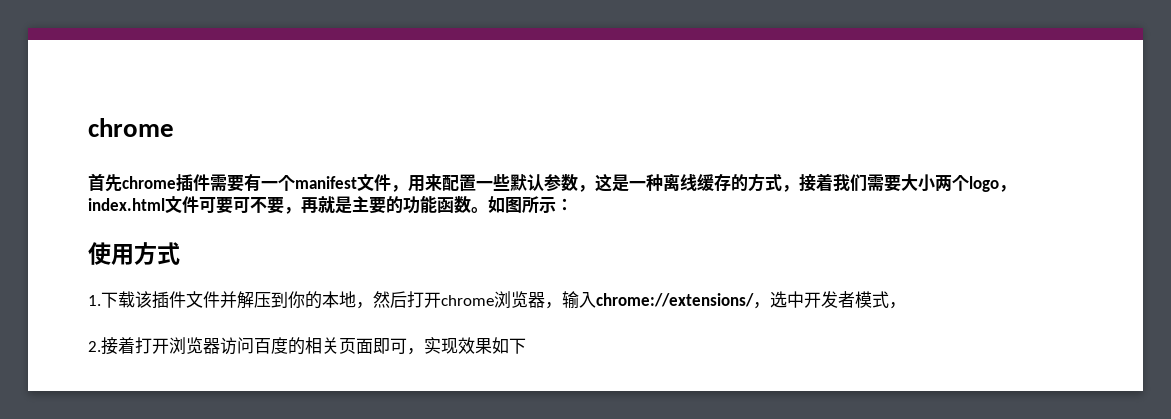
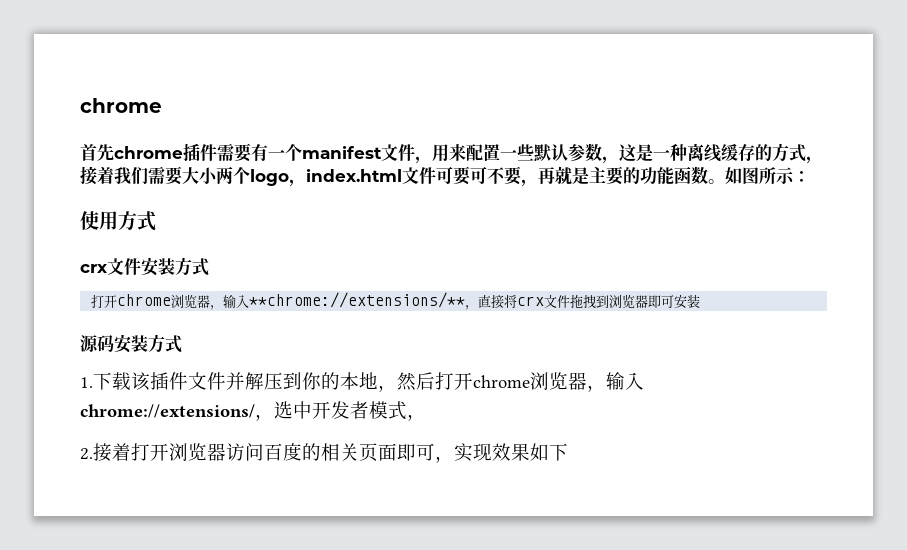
+ crx文件安装方式
+ 打开chrome浏览器，输入**chrome://extensions/**，直接将crx文件拖拽到浏览器即可安装
+ 源码安装方式

